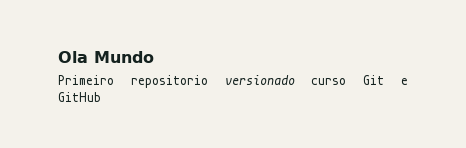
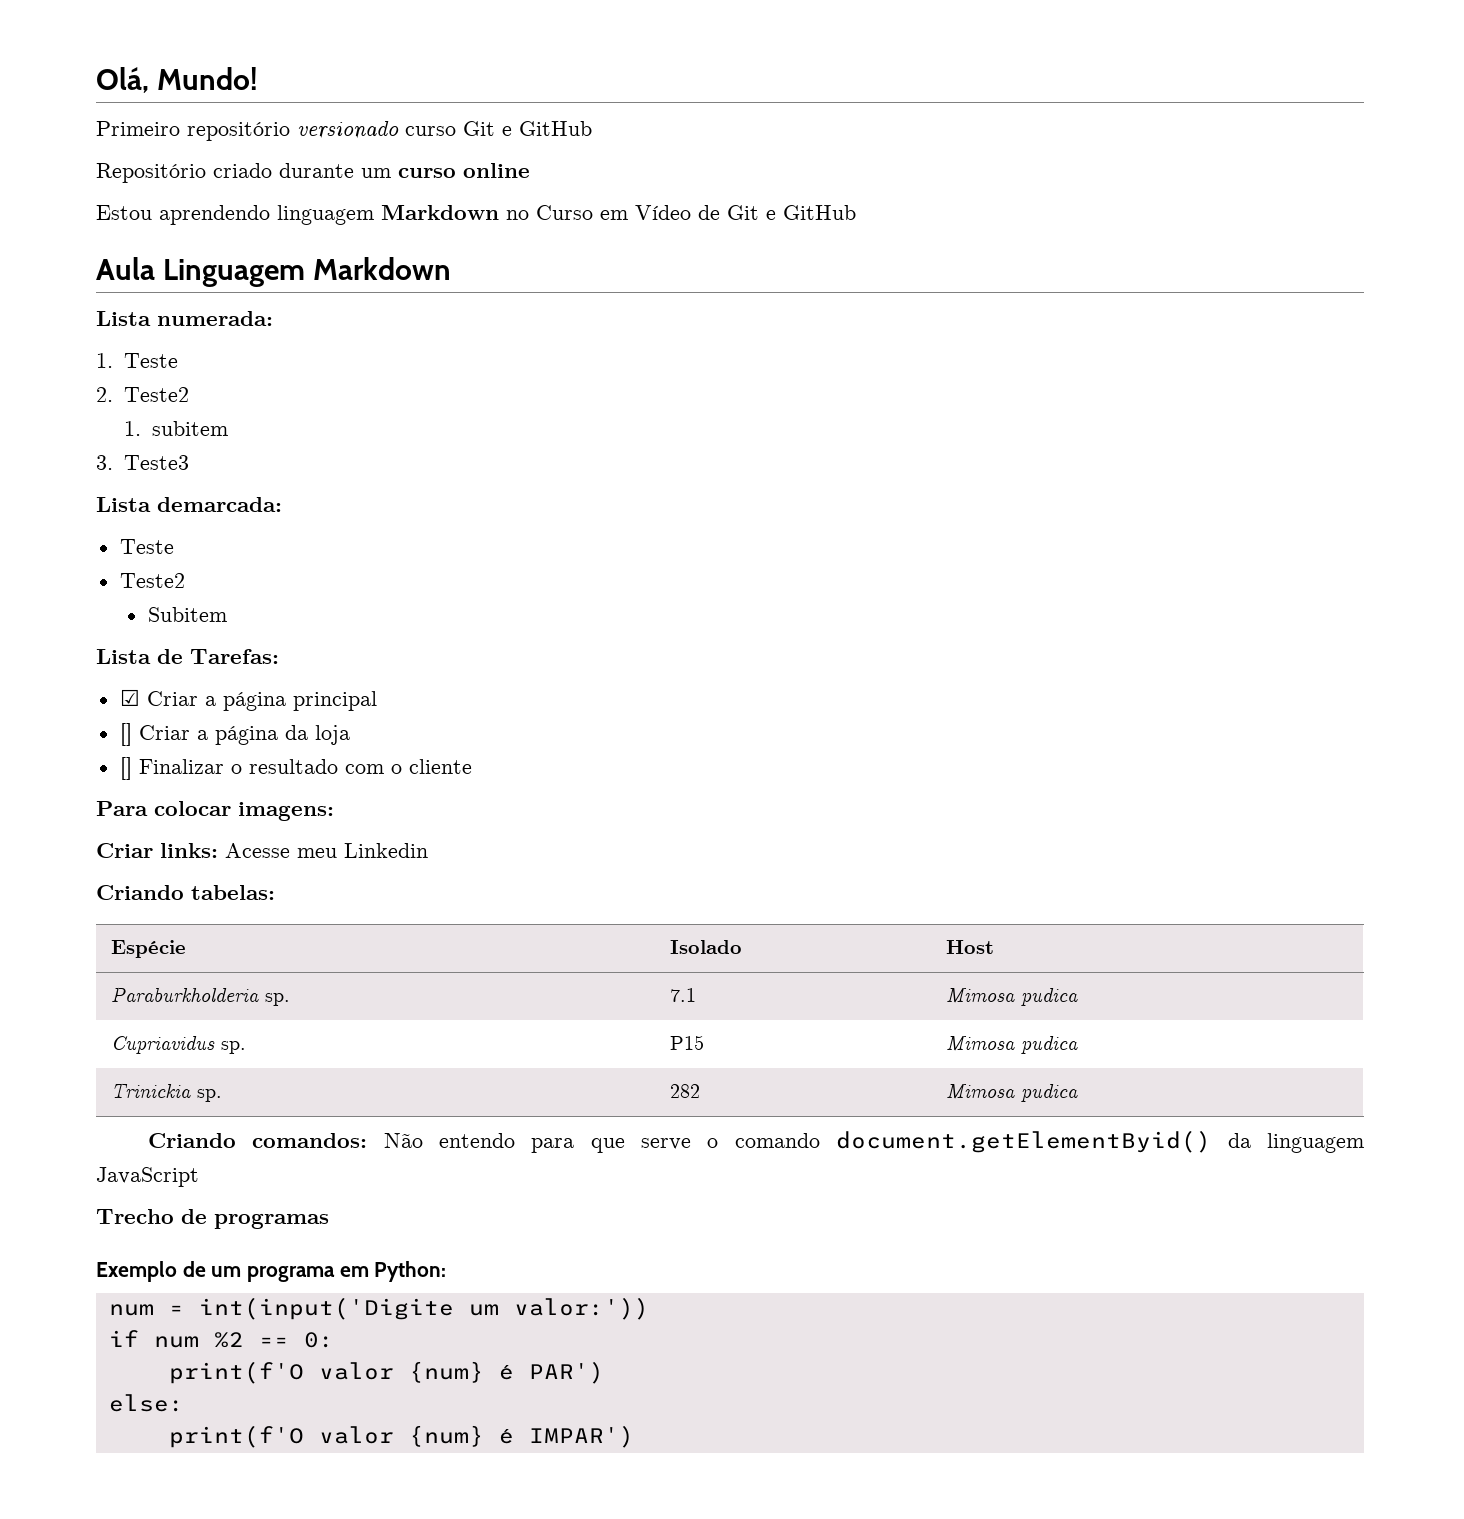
- Ola Mundo
+ Olá, Mundo!
- Primeiro repositorio versionado curso Git e GitHub
+ Primeiro repositório versionado curso Git e GitHub
+ Repositório criado durante um curso online
+ Estou aprendendo linguagem Markdown no Curso em Vídeo de Git e GitHub
+ Aula Linguagem Markdown
+ Lista numerada:
+ 1. Teste
+ 2. Teste2
+ 1. subitem
+ 3. Teste3
+ Lista demarcada:
+ Teste
+ Teste2
+ Subitem
+ Lista de Tarefas:
+ ☑ Criar a página principal
+ [] Criar a página da loja
+ [] Finalizar o resultado com o cliente
+ Para colocar imagens:
+ Criar links: Acesse meu Linkedin
+ Criando tabelas:
+ Espécie | Isolado | Host
+ Paraburkholderia sp. | 7.1 | Mimosa pudica
+ Cupriavidus sp. | P15 | Mimosa pudica
+ Trinickia sp. | 282 | Mimosa pudica
+ Criando comandos: Não entendo para que serve o comando document.getElementByid() da linguagem JavaScript
+ Trecho de programas
+ Exemplo de um programa em Python:
+ num = int(input('Digite um valor:'))
+ if num %2 == 0:
+ print(f'O valor {num} é PAR')
+ else:
+ print(f'O valor {num} é IMPAR')

